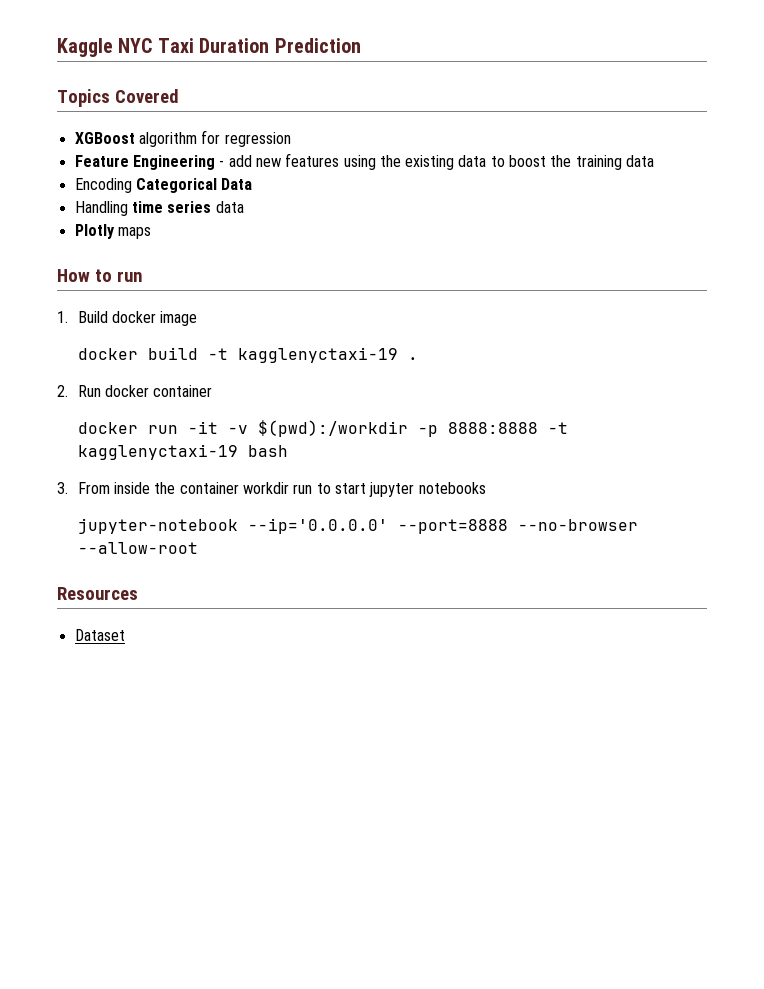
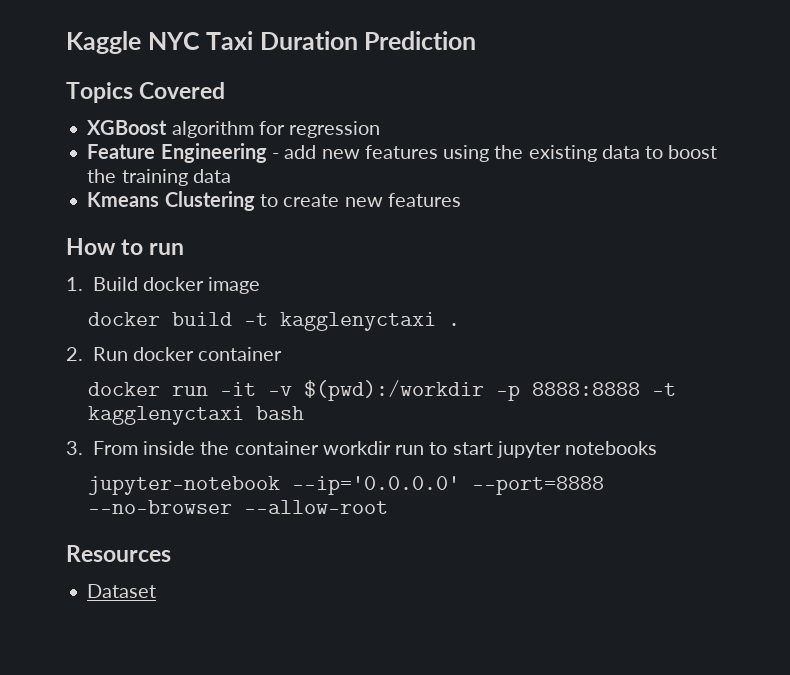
- Encoding Categorical Data
- Handling time series data
- Plotly maps
+ Kmeans Clustering to create new features
- docker build -t kagglenyctaxi-19 .
+ docker build -t kagglenyctaxi .
- docker run -it -v $(pwd):/workdir -p 8888:8888 -t kagglenyctaxi-19 bash
+ docker run -it -v $(pwd):/workdir -p 8888:8888 -t kagglenyctaxi bash

